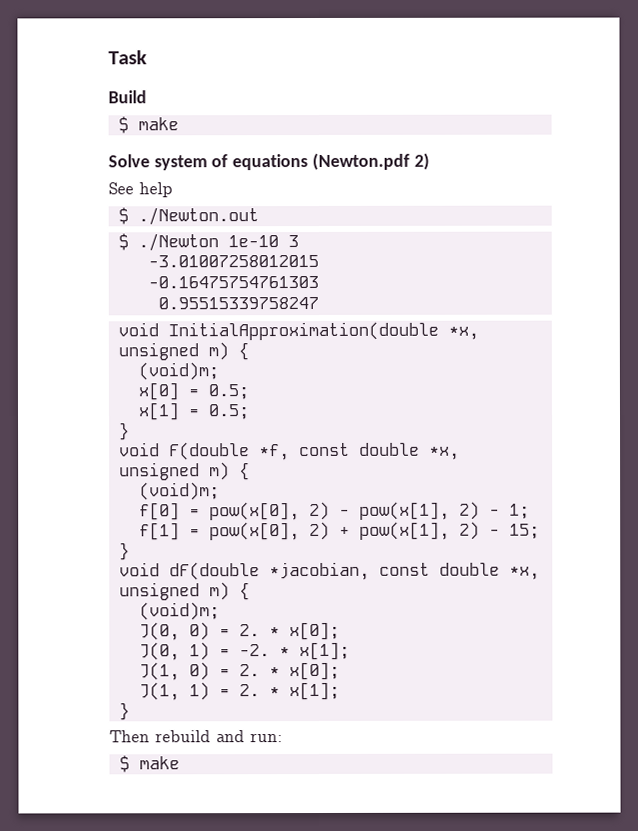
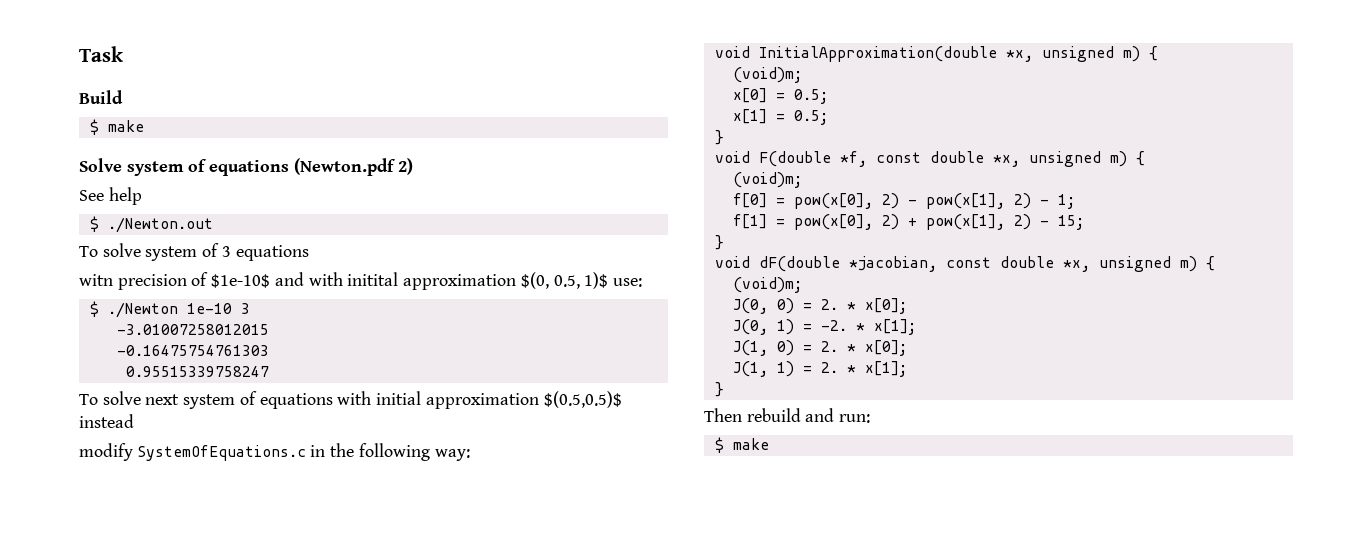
+ To solve system of 3 equations
+ witn precision of $1e-10$ and with initital approximation $(0, 0.5, 1)$ use:
+ To solve next system of equations with initial approximation $(0.5,0.5)$ instead
+ modify SystemOfEquations.c in the following way:

